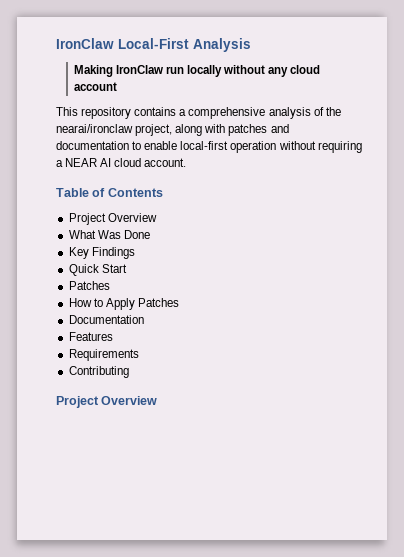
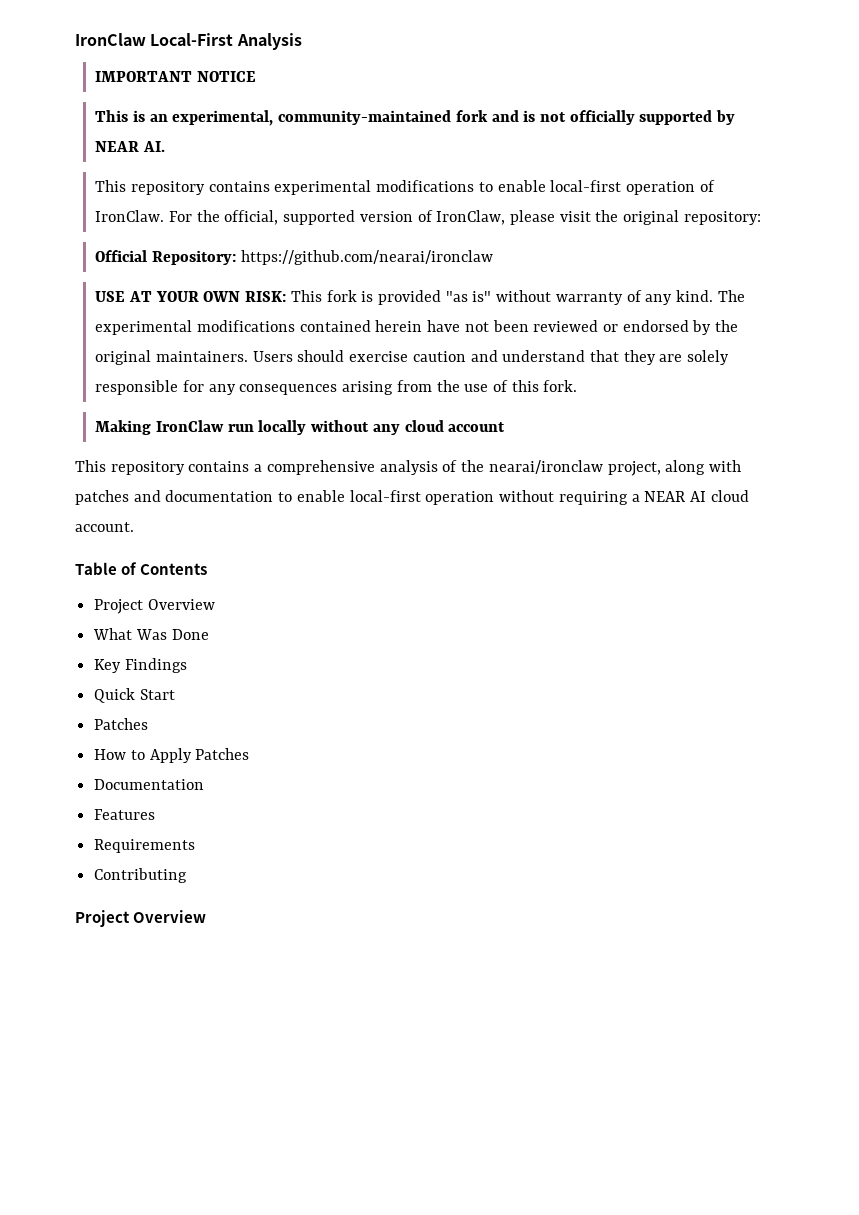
+ IMPORTANT NOTICE
+ This is an experimental, community-maintained fork and is not officially supported by NEAR AI.
+ This repository contains experimental modifications to enable local-first operation of IronClaw. For the official, supported version of IronClaw, please visit the original repository:
+ Official Repository: https://github.com/nearai/ironclaw
+ USE AT YOUR OWN RISK: This fork is provided "as is" without warranty of any kind. The experimental modifications contained herein have not been reviewed or endorsed by the original maintainers. Users should exercise caution and understand that they are solely responsible for any consequences arising from the use of this fork.

